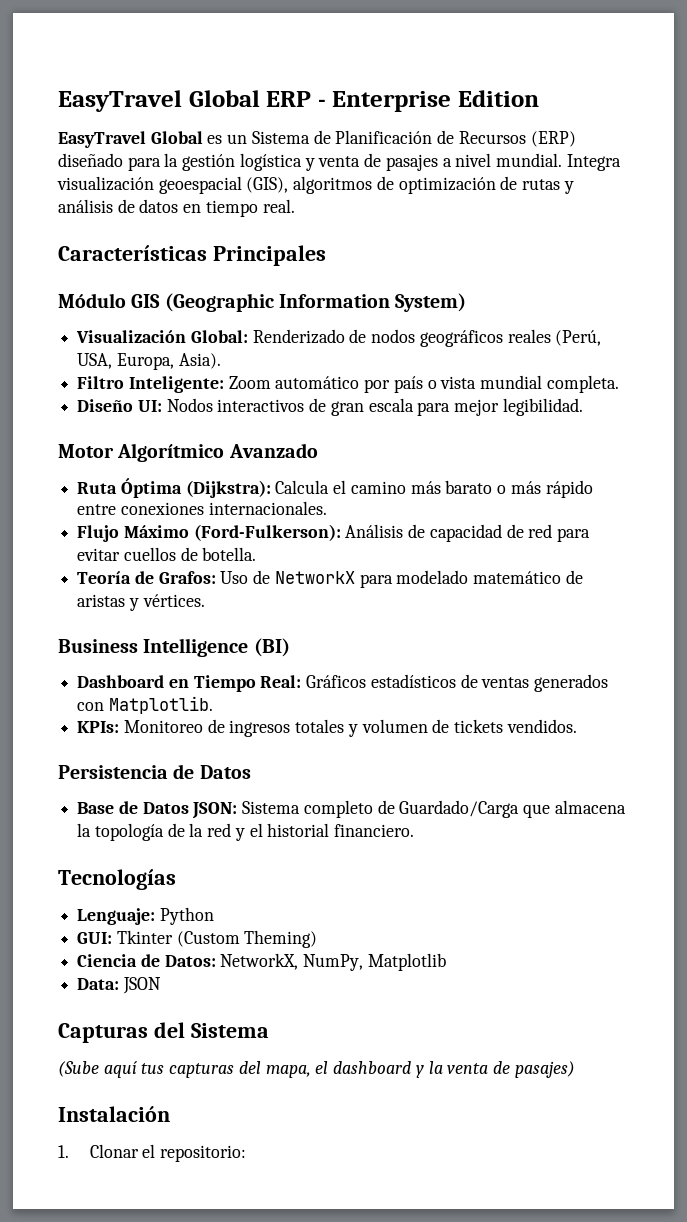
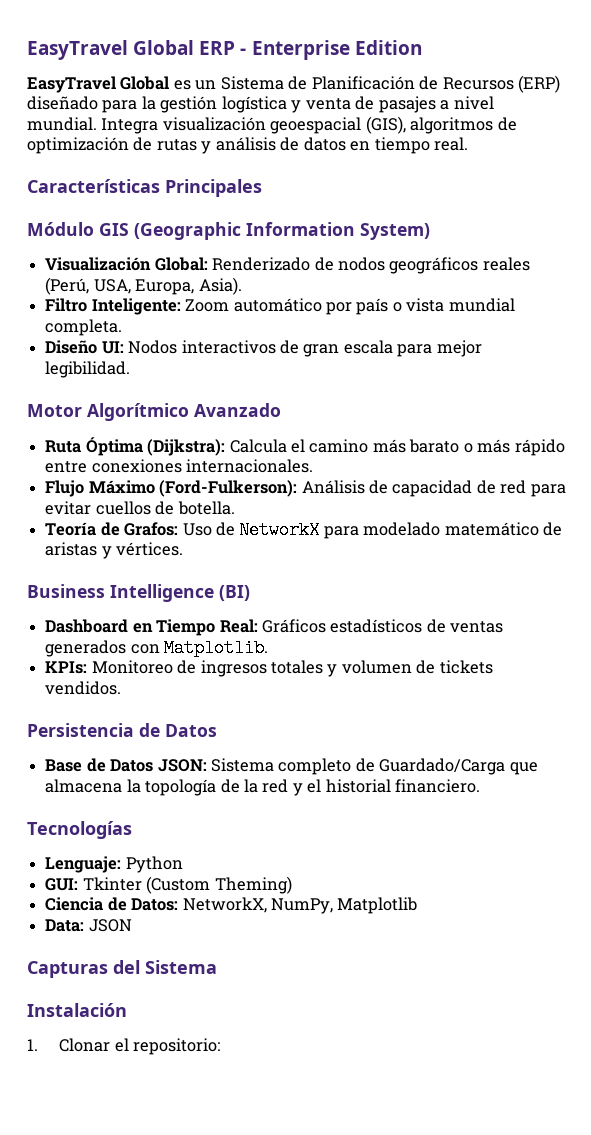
- (Sube aquí tus capturas del mapa, el dashboard y la venta de pasajes)

